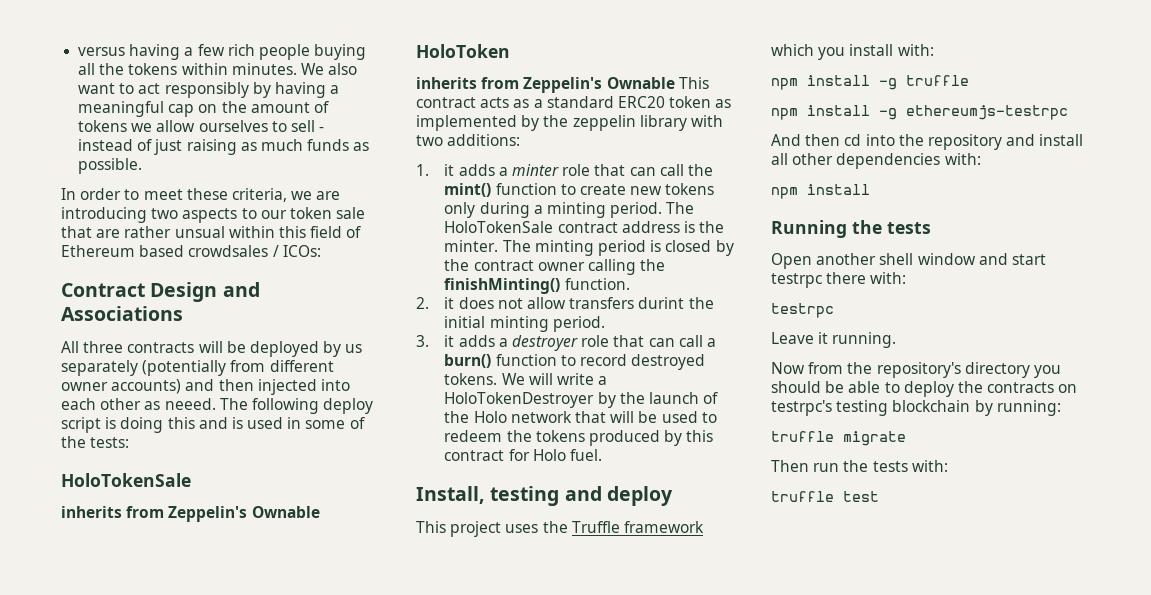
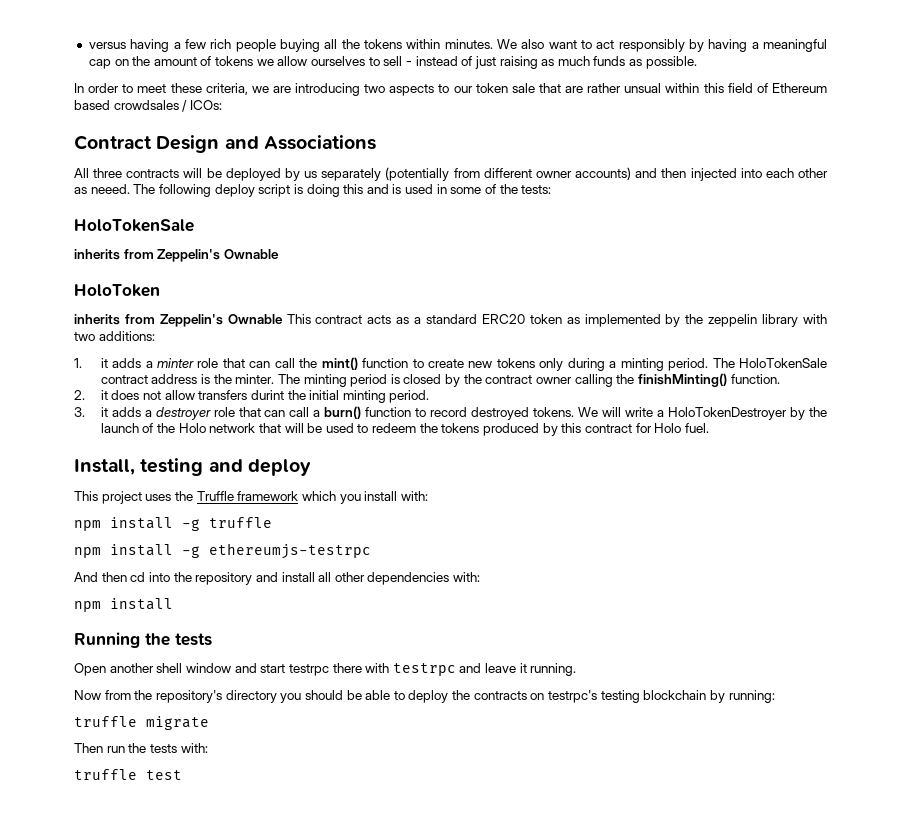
- Open another shell window and start testrpc there with:
- testrpc
- Leave it running.
+ Open another shell window and start testrpc there with testrpc and leave it running.

